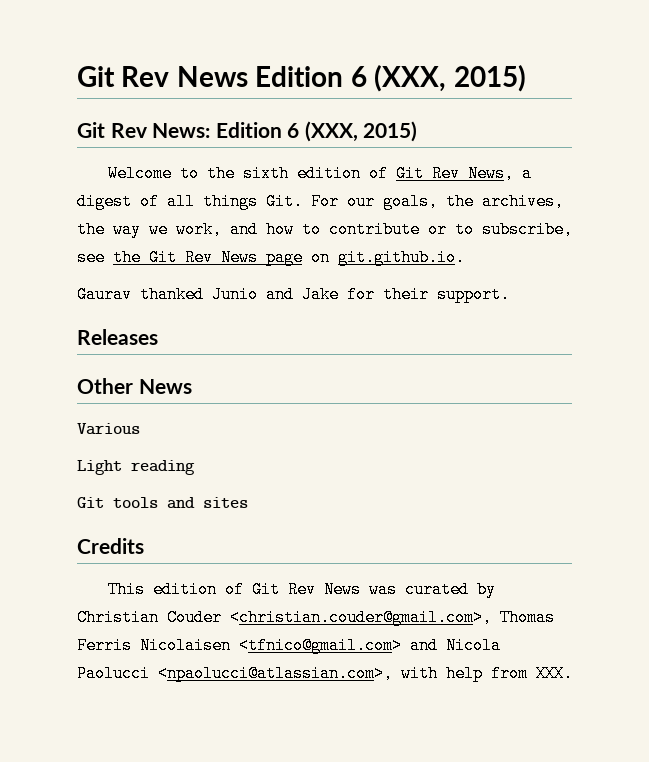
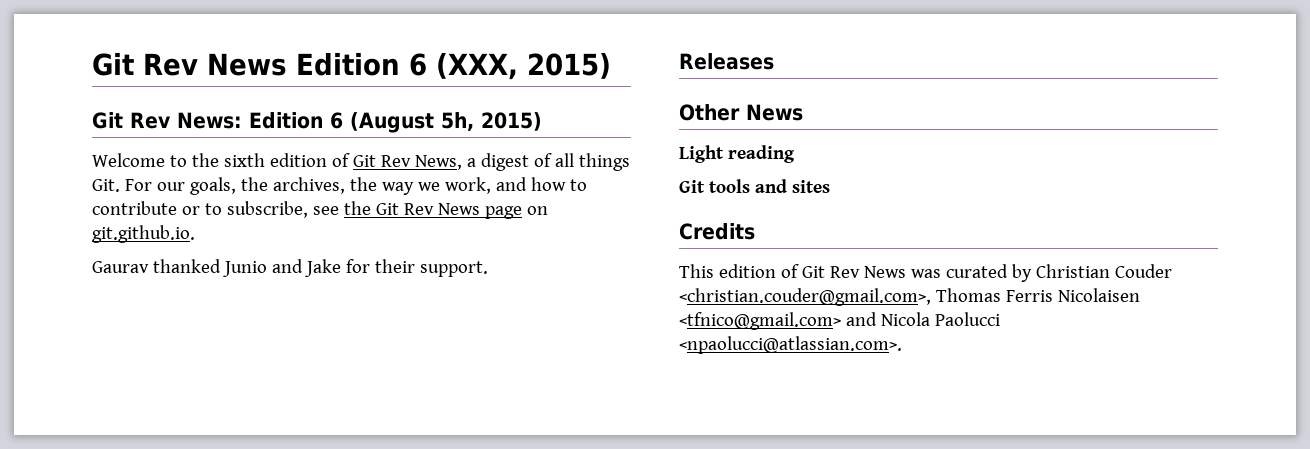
- Git Rev News: Edition 6 (XXX, 2015)
+ Git Rev News: Edition 6 (August 5h, 2015)
- Various
- This edition of Git Rev News was curated by Christian Couder <christian.couder@gmail.com>, Thomas Ferris Nicolaisen <tfnico@gmail.com> and Nicola Paolucci <npaolucci@atlassian.com>, with help from XXX.
+ This edition of Git Rev News was curated by Christian Couder <christian.couder@gmail.com>, Thomas Ferris Nicolaisen <tfnico@gmail.com> and Nicola Paolucci <npaolucci@atlassian.com>.

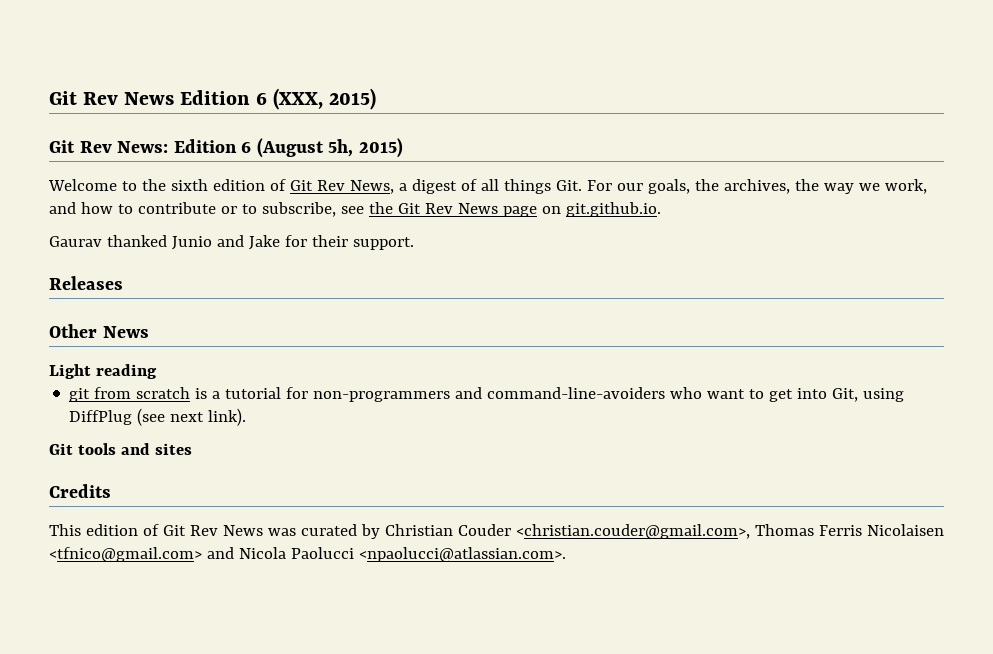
+ git from scratch is a tutorial for non-programmers and command-line-avoiders who want to get into Git, using DiffPlug (see next link).

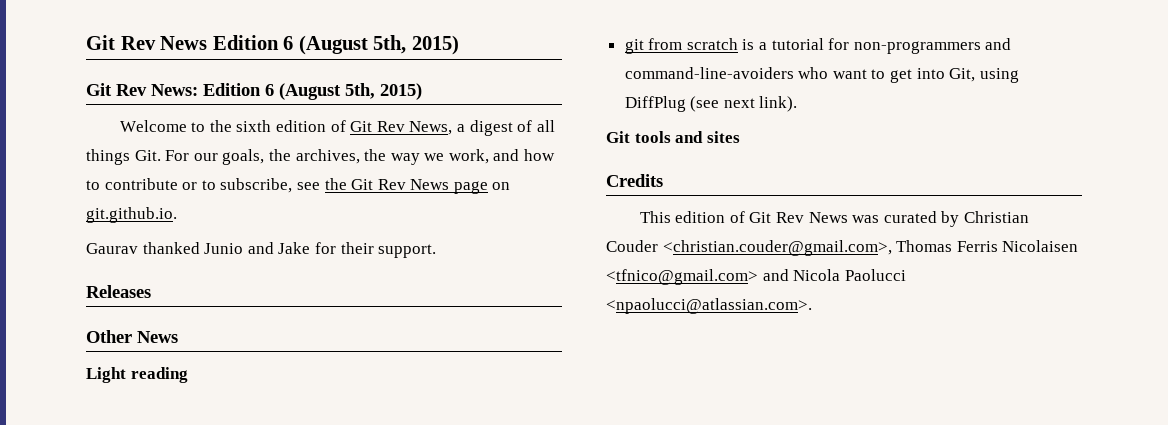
- Git Rev News Edition 6 (XXX, 2015)
+ Git Rev News Edition 6 (August 5th, 2015)
- Git Rev News: Edition 6 (August 5h, 2015)
+ Git Rev News: Edition 6 (August 5th, 2015)

